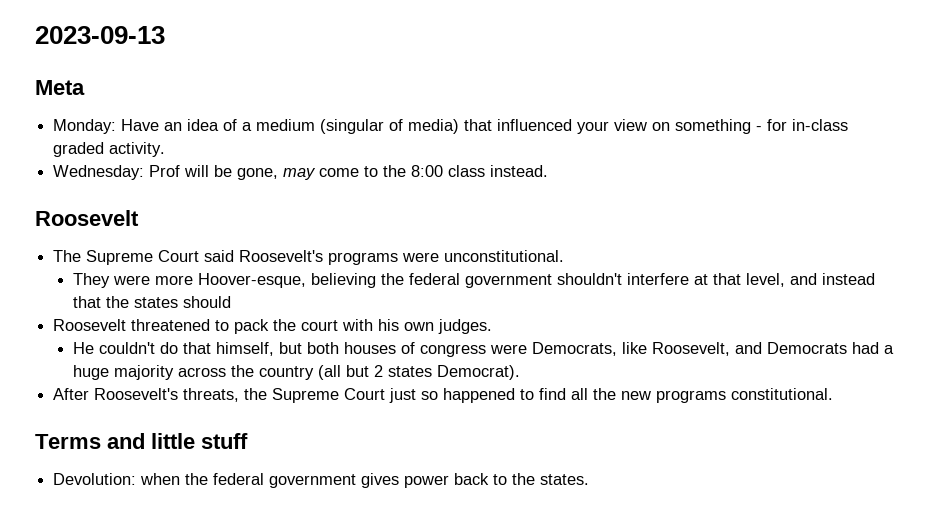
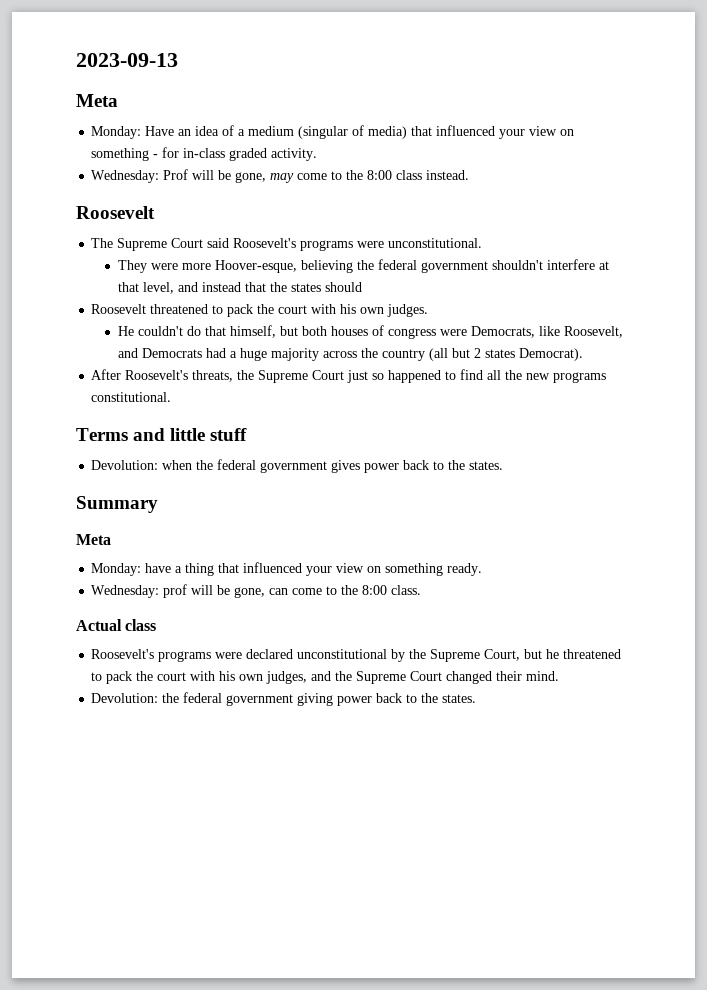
+ Summary
+ Meta
+ Monday: have a thing that influenced your view on something ready.
+ Wednesday: prof will be gone, can come to the 8:00 class.
+ Actual class
+ Roosevelt's programs were declared unconstitutional by the Supreme Court, but he threatened to pack the court with his own judges, and the Supreme Court changed their mind.
+ Devolution: the federal government giving power back to the states.

